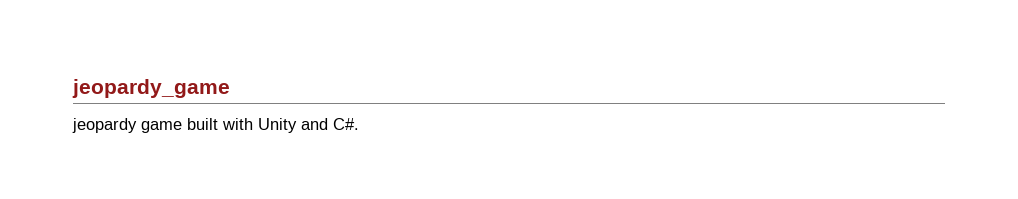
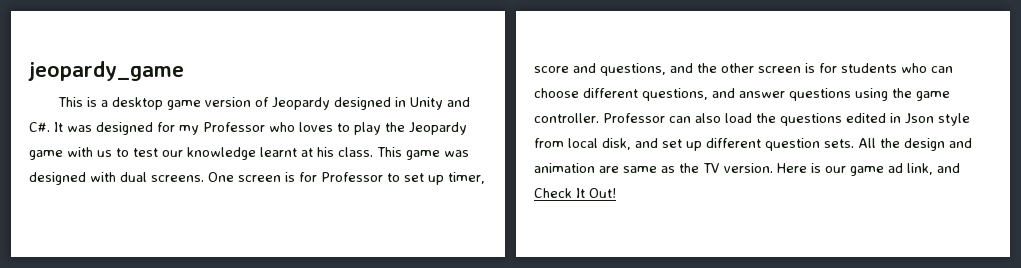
- jeopardy game built with Unity and C#.
+ This is a desktop game version of Jeopardy designed in Unity and C#. It was designed for my Professor who loves to play the Jeopardy game with us to test our knowledge learnt at his class. This game was designed with dual screens. One screen is for Professor to set up timer, score and questions, and the other screen is for students who can choose different questions, and answer questions using the game controller. Professor can also load the questions edited in Json style from local disk, and set up different question sets. All the design and animation are same as the TV version. Here is our game ad link, and Check It Out!

